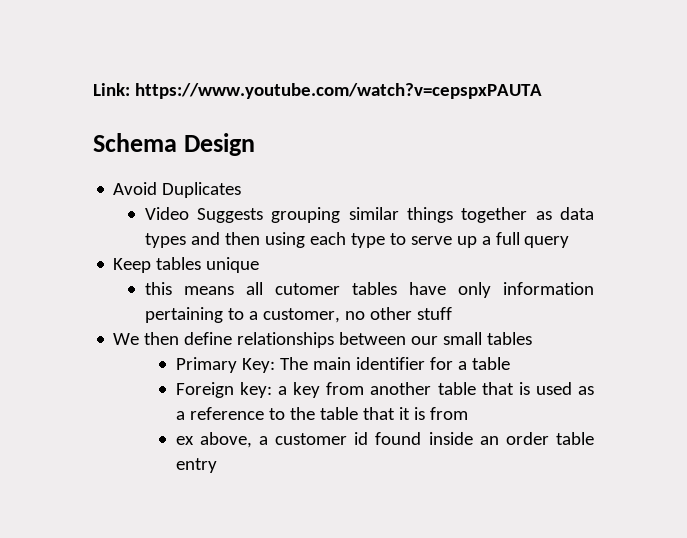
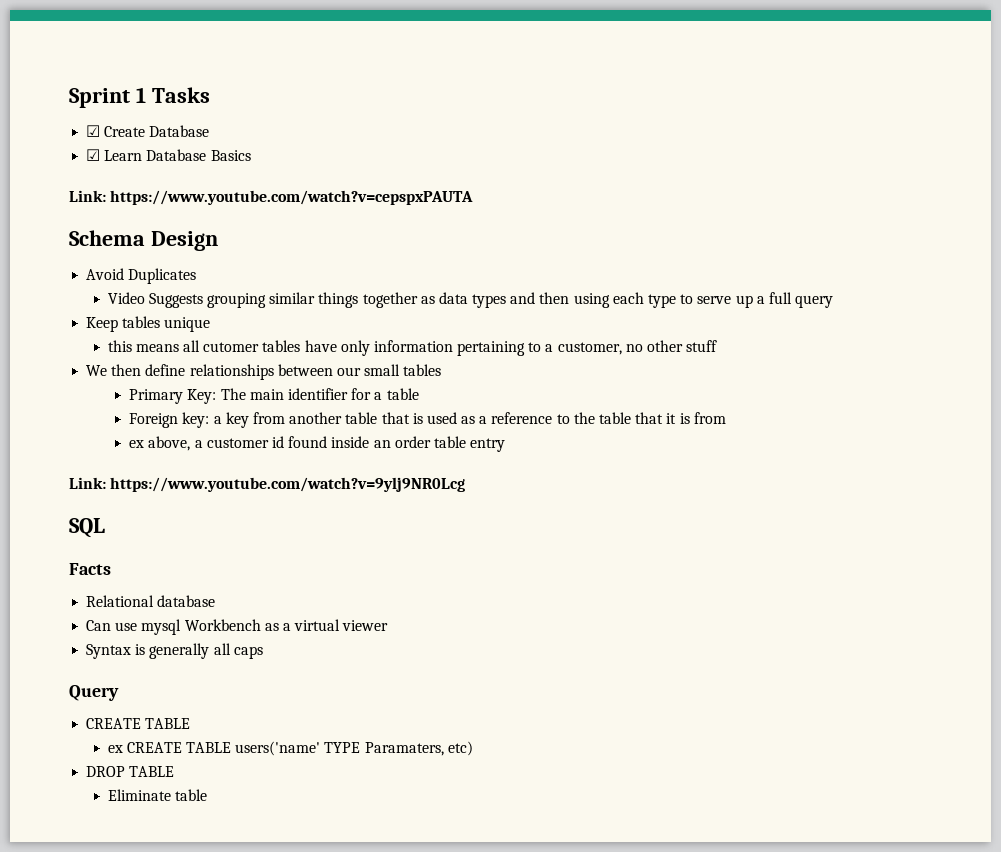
+ Sprint 1 Tasks
+ ☑ Create Database
+ ☑ Learn Database Basics
+ Link: https://www.youtube.com/watch?v=9ylj9NR0Lcg
+ SQL
+ Facts
+ Relational database
+ Can use mysql Workbench as a virtual viewer
+ Syntax is generally all caps
+ Query
+ CREATE TABLE
+ ex CREATE TABLE users('name' TYPE Paramaters, etc)
+ DROP TABLE
+ Eliminate table

